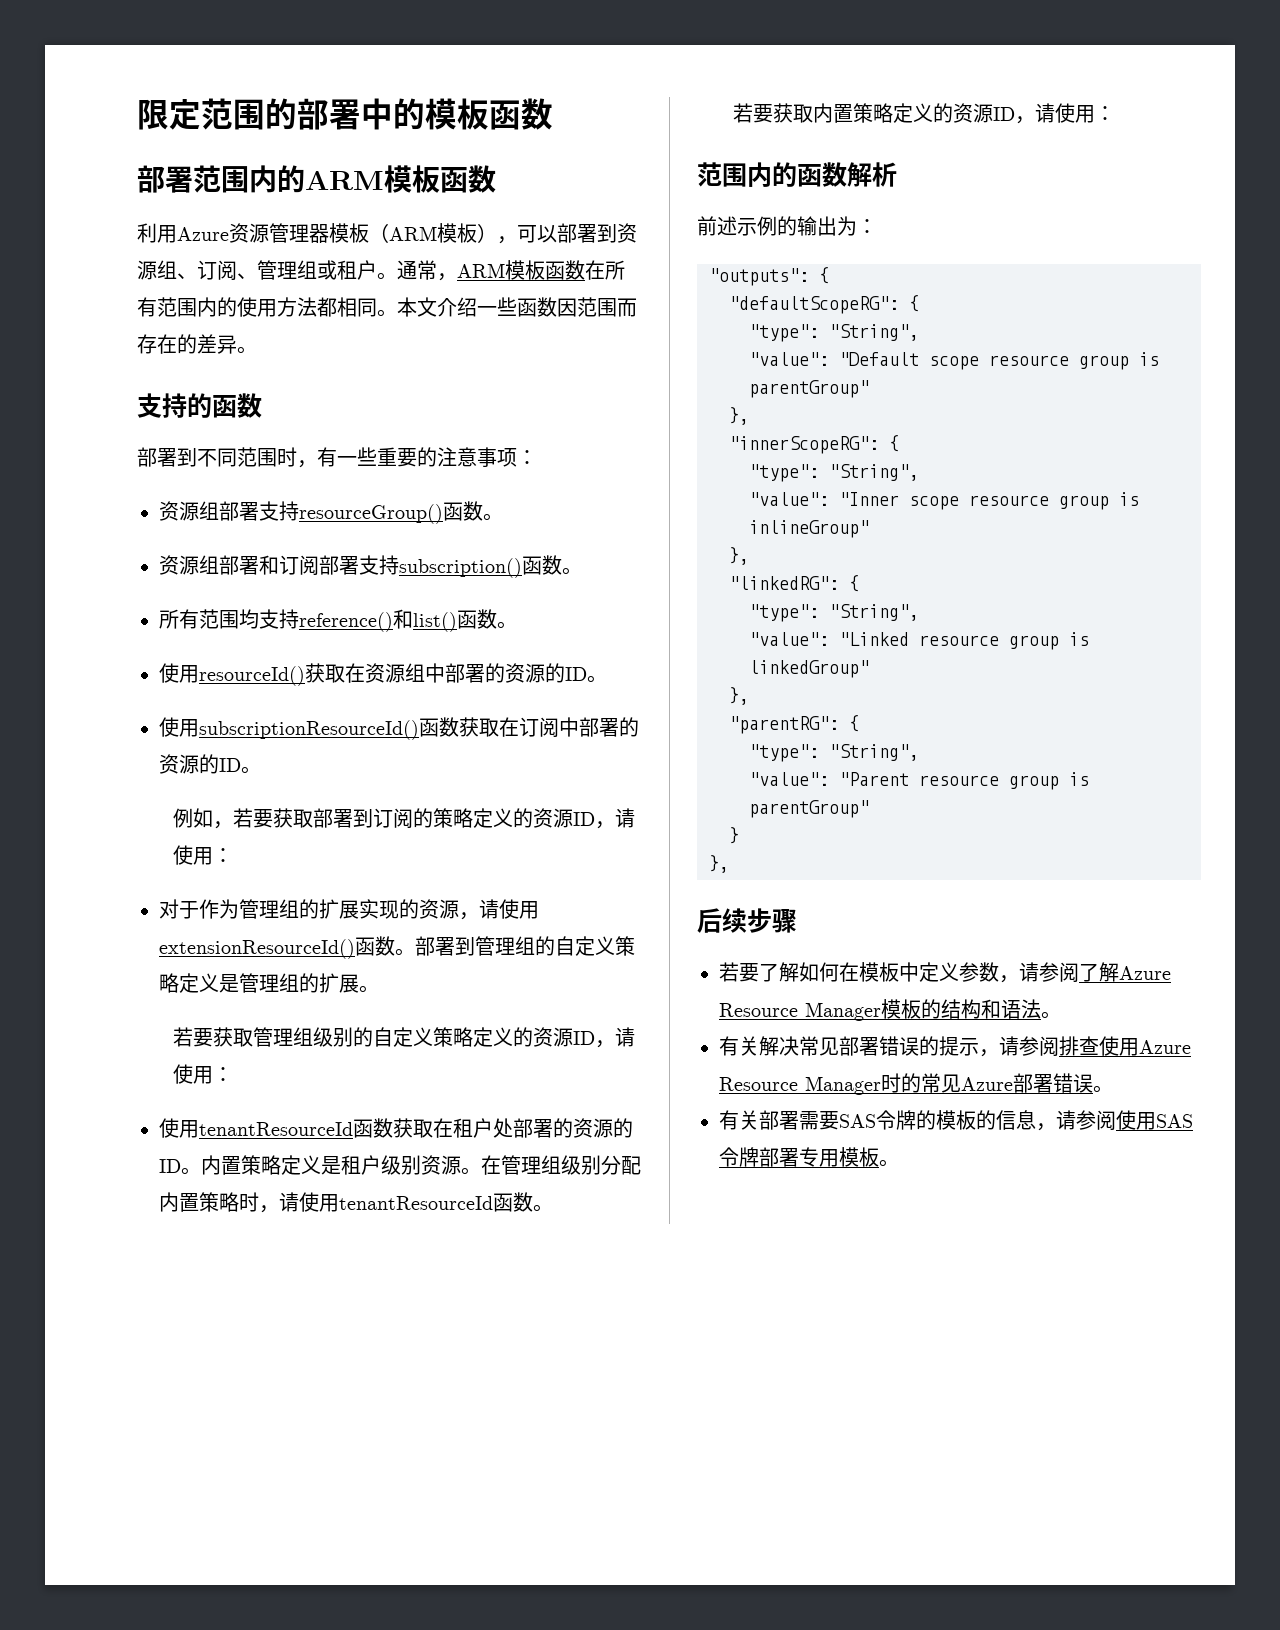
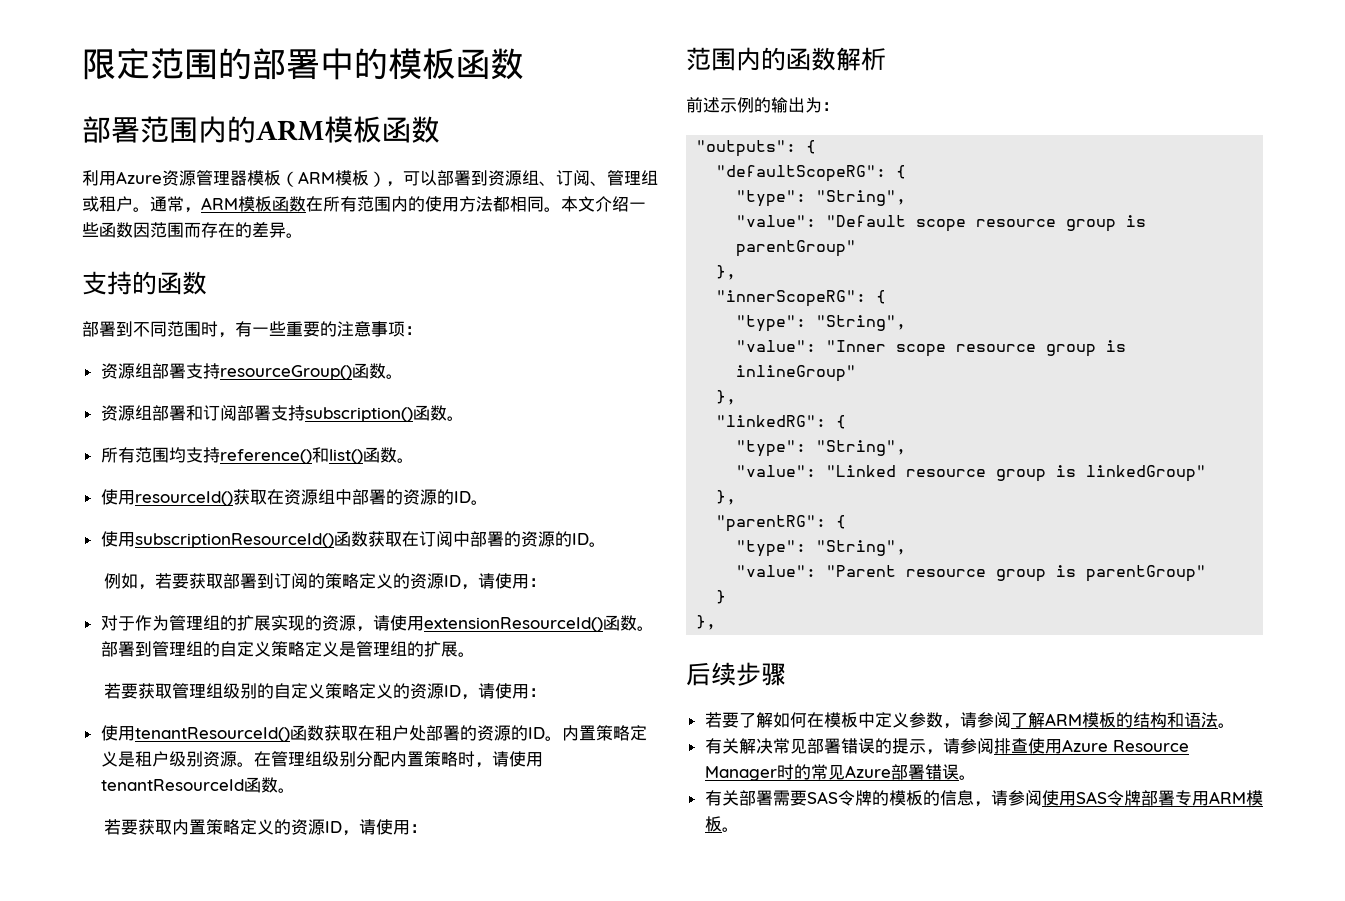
- 使用tenantResourceId函数获取在租户处部署的资源的ID。
+ 使用tenantResourceId()函数获取在租户处部署的资源的ID。
- 若要了解如何在模板中定义参数，请参阅了解Azure Resource Manager模板的结构和语法。
+ 若要了解如何在模板中定义参数，请参阅了解ARM模板的结构和语法。
- 有关部署需要SAS令牌的模板的信息，请参阅使用SAS令牌部署专用模板。
+ 有关部署需要SAS令牌的模板的信息，请参阅使用SAS令牌部署专用ARM模板。

